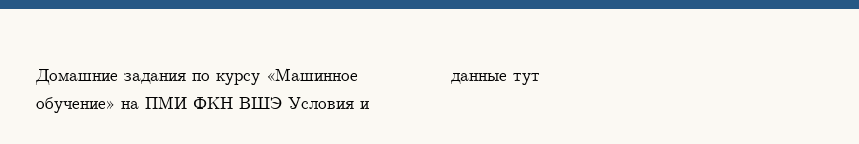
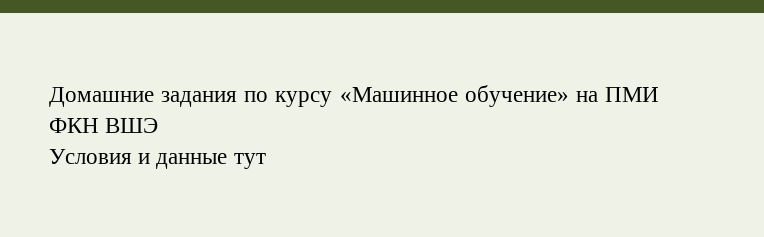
- Домашние задания по курсу «Машинное обучение» на ПМИ ФКН ВШЭ Условия и данные тут
+ Домашние задания по курсу «Машинное обучение» на ПМИ ФКН ВШЭ
+ Условия и данные тут

